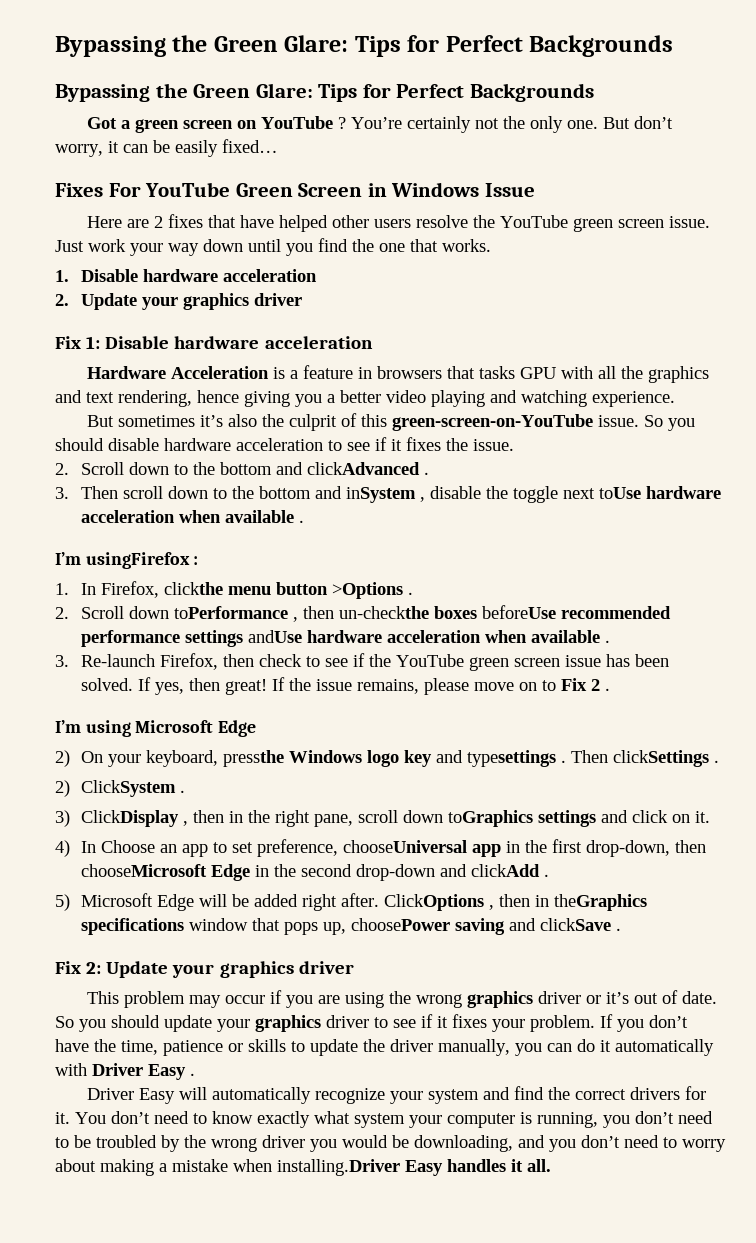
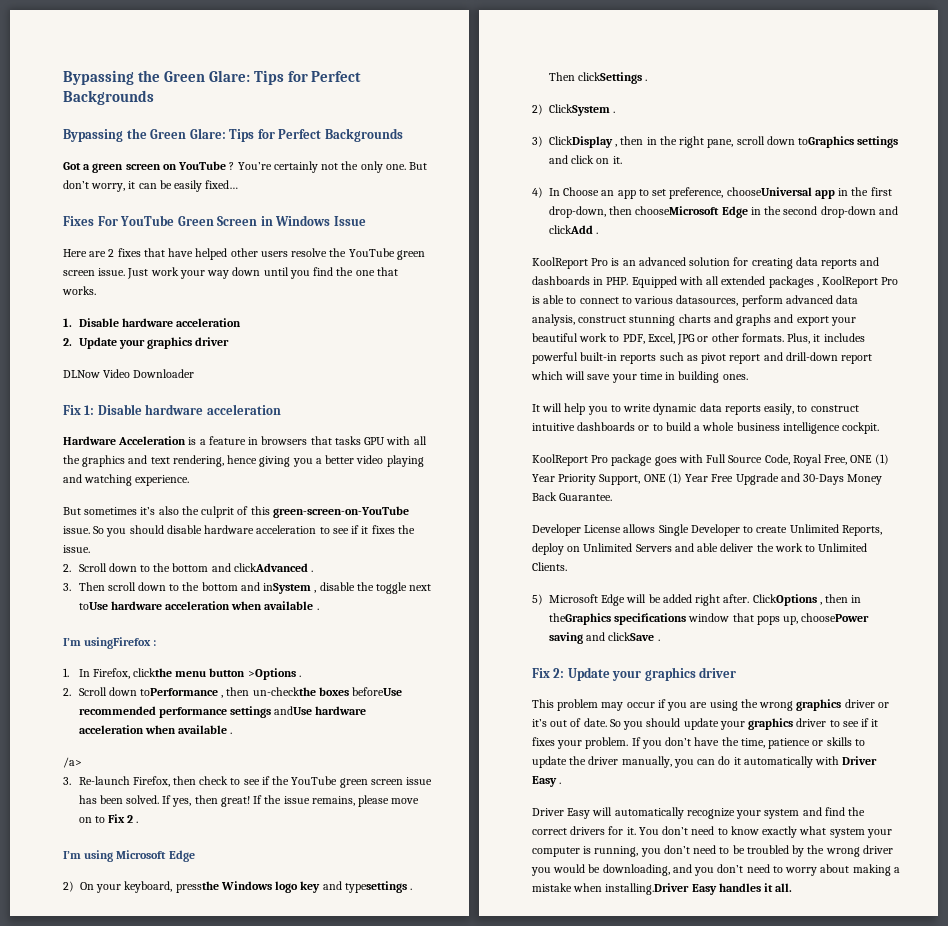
+ DLNow Video Downloader
+ /a>
+ KoolReport Pro is an advanced solution for creating data reports and dashboards in PHP. Equipped with all extended packages , KoolReport Pro is able to connect to various datasources, perform advanced data analysis, construct stunning charts and graphs and export your beautiful work to PDF, Excel, JPG or other formats. Plus, it includes powerful built-in reports such as pivot report and drill-down report which will save your time in building ones.
+ It will help you to write dynamic data reports easily, to construct intuitive dashboards or to build a whole business intelligence cockpit.
+ KoolReport Pro package goes with Full Source Code, Royal Free, ONE (1) Year Priority Support, ONE (1) Year Free Upgrade and 30-Days Money Back Guarantee.
+ Developer License allows Single Developer to create Unlimited Reports, deploy on Unlimited Servers and able deliver the work to Unlimited Clients.

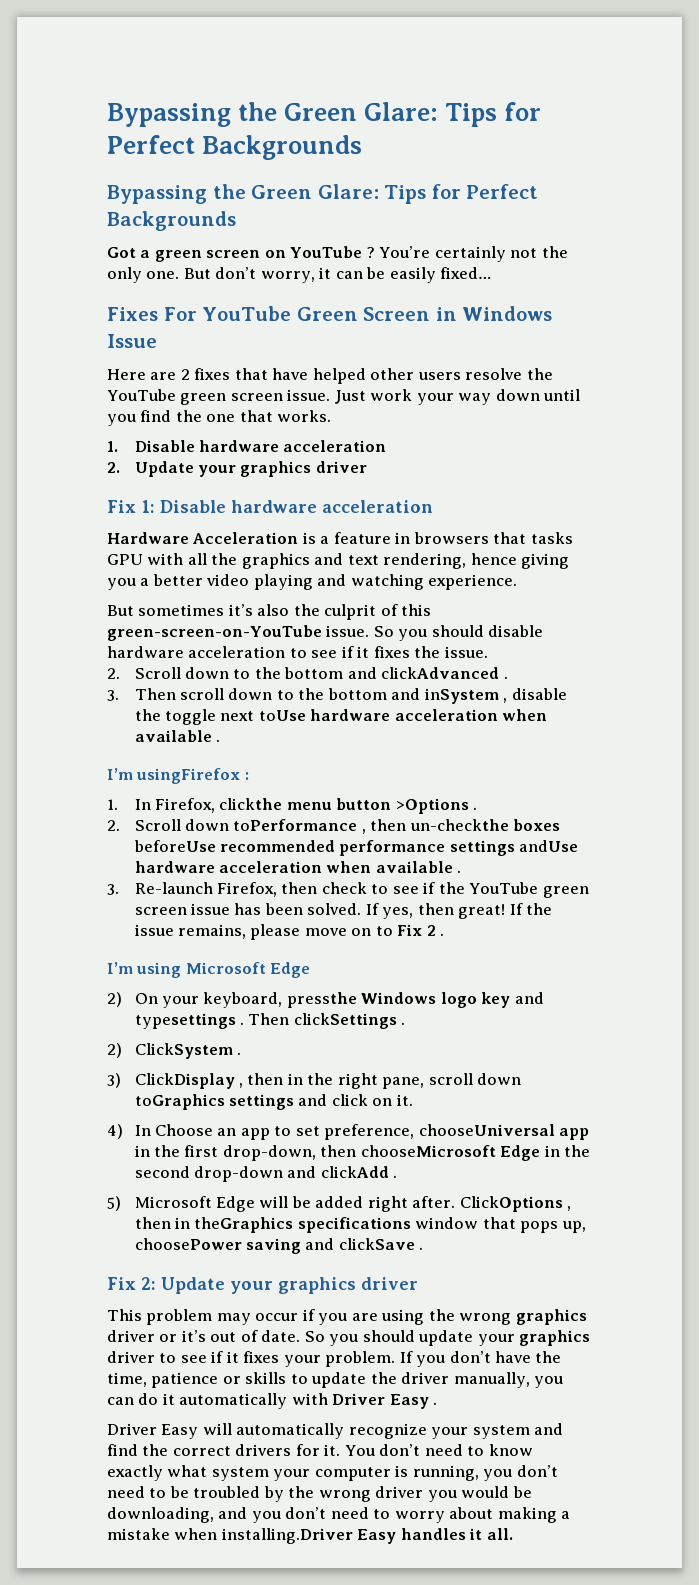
- DLNow Video Downloader
- /a>
- KoolReport Pro is an advanced solution for creating data reports and dashboards in PHP. Equipped with all extended packages , KoolReport Pro is able to connect to various datasources, perform advanced data analysis, construct stunning charts and graphs and export your beautiful work to PDF, Excel, JPG or other formats. Plus, it includes powerful built-in reports such as pivot report and drill-down report which will save your time in building ones.
- It will help you to write dynamic data reports easily, to construct intuitive dashboards or to build a whole business intelligence cockpit.
- KoolReport Pro package goes with Full Source Code, Royal Free, ONE (1) Year Priority Support, ONE (1) Year Free Upgrade and 30-Days Money Back Guarantee.
- Developer License allows Single Developer to create Unlimited Reports, deploy on Unlimited Servers and able deliver the work to Unlimited Clients.

